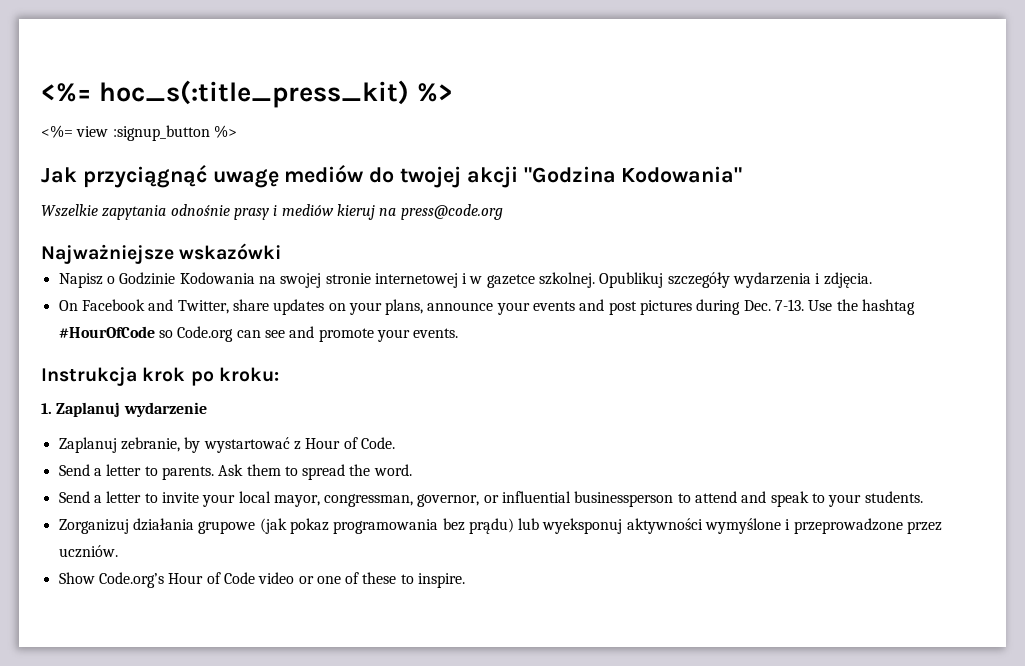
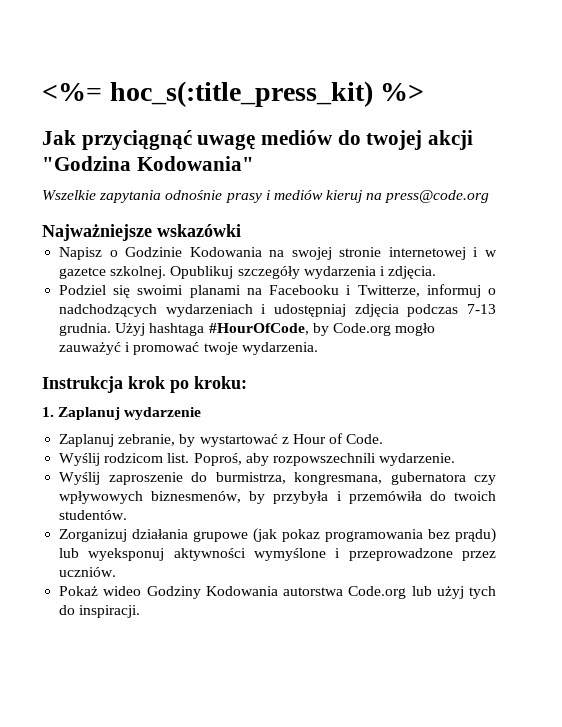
- <%= view :signup_button %>
- On Facebook and Twitter, share updates on your plans, announce your events and post pictures during Dec. 7-13. Use the hashtag #HourOfCode so Code.org can see and promote your events.
+ Podziel się swoimi planami na Facebooku i Twitterze, informuj o nadchodzących wydarzeniach i udostępniaj zdjęcia podczas 7-13 grudnia. Użyj hashtaga #HourOfCode, by Code.org mogło zauważyć i promować twoje wydarzenia.
- Send a letter to parents. Ask them to spread the word.
- Send a letter to invite your local mayor, congressman, governor, or influential businessperson to attend and speak to your students.
+ Wyślij rodzicom list. Poproś, aby rozpowszechnili wydarzenie.
+ Wyślij zaproszenie do burmistrza, kongresmana, gubernatora czy wpływowych biznesmenów, by przybyła i przemówiła do twoich studentów.
- Show Code.org’s Hour of Code video or one of these to inspire.
+ Pokaż wideo Godziny Kodowania autorstwa Code.org lub użyj tych do inspiracji.

